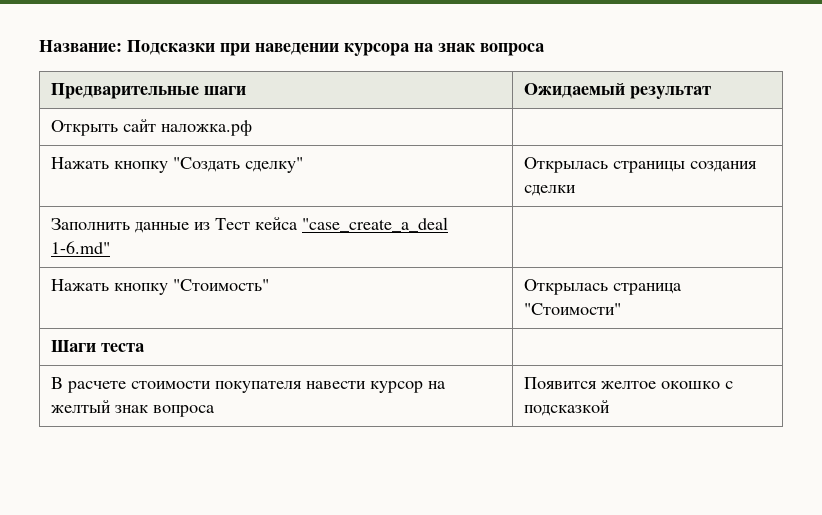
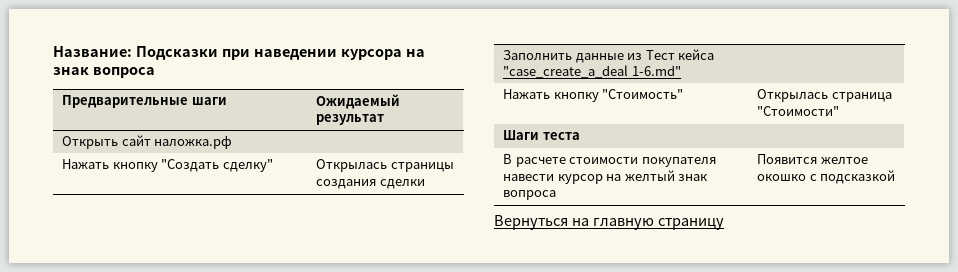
+ Вернуться на главную страницу

